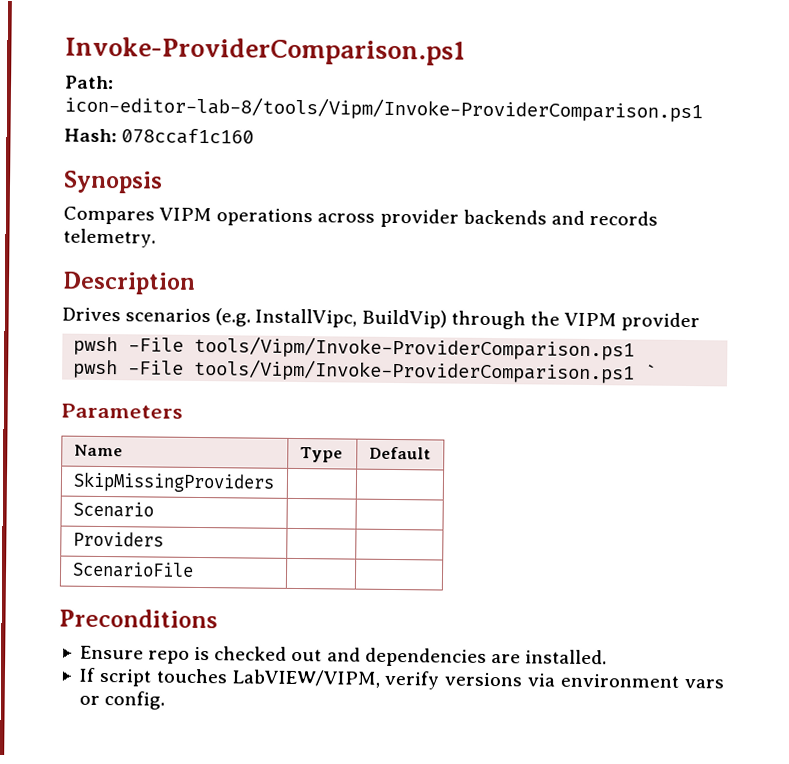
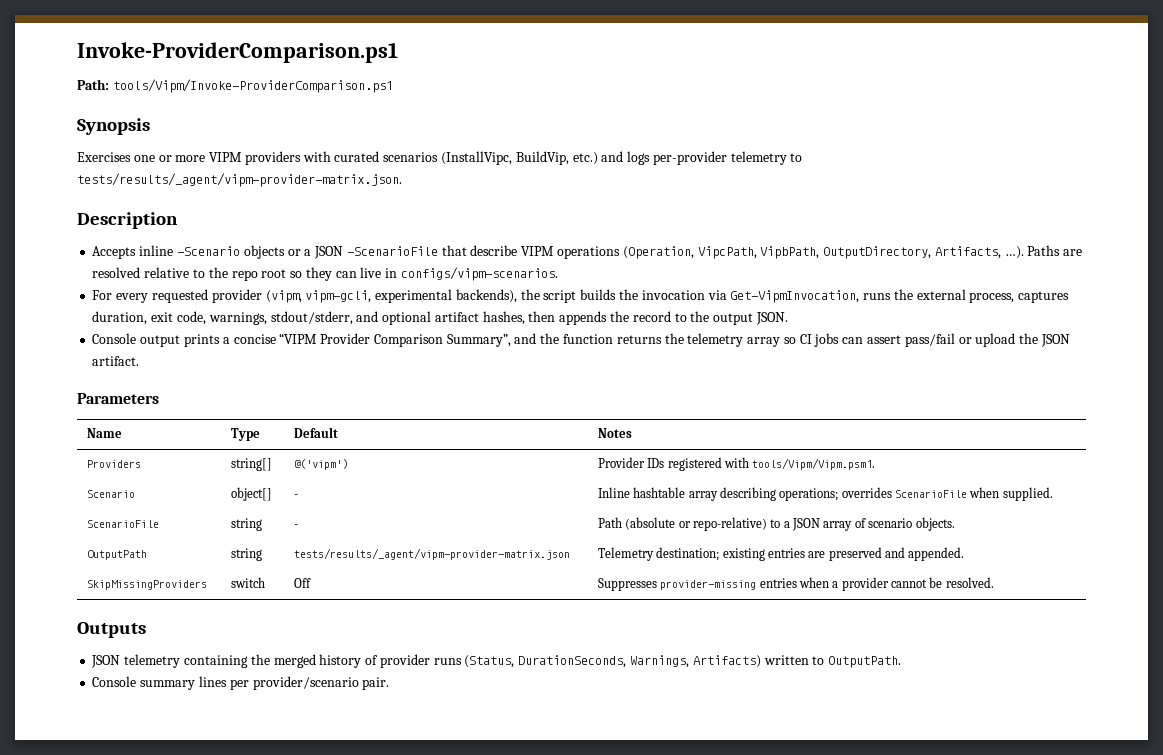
- Path: icon-editor-lab-8/tools/Vipm/Invoke-ProviderComparison.ps1
- Hash: 078ccaf1c160
+ Path: tools/Vipm/Invoke-ProviderComparison.ps1
  Synopsis
- Compares VIPM operations across provider backends and records telemetry.
+ Exercises one or more VIPM providers with curated scenarios (InstallVipc, BuildVip, etc.) and logs per-provider telemetry to tests/results/_agent/vipm-provider-matrix.json.
  Description
- Drives scenarios (e.g. InstallVipc, BuildVip) through the VIPM provider
- pwsh -File tools/Vipm/Invoke-ProviderComparison.ps1
- pwsh -File tools/Vipm/Invoke-ProviderComparison.ps1 `
+ Accepts inline -Scenario objects or a JSON -ScenarioFile that describe VIPM operations (Operation, VipcPath, VipbPath, OutputDirectory, Artifacts, …). Paths are resolved relative to the repo root so they can live in configs/vipm-scenarios.
+ For every requested provider (vipm, vipm-gcli, experimental backends), the script builds the invocation via Get-VipmInvocation, runs the external process, captures duration, exit code, warnings, stdout/stderr, and optional artifact hashes, then appends the record to the output JSON.
+ Console output prints a concise “VIPM Provider Comparison Summary”, and the function returns the telemetry array so CI jobs can assert pass/fail or upload the JSON artifact.
  Parameters
- Name | Type | Default
- SkipMissingProviders | |
- Scenario | |
- Providers | |
- ScenarioFile | |
- Preconditions
- Ensure repo is checked out and dependencies are installed.
- If script touches LabVIEW/VIPM, verify versions via environment vars or config.
+ Name | Type | Default | Notes
+ Providers | string[] | @('vipm') | Provider IDs registered with tools/Vipm/Vipm.psm1.
+ Scenario | object[] | - | Inline hashtable array describing operations; overrides ScenarioFile when supplied.
+ ScenarioFile | string | - | Path (absolute or repo-relative) to a JSON array of scenario objects.
+ OutputPath | string | tests/results/_agent/vipm-provider-matrix.json | Telemetry destination; existing entries are preserved and appended.
+ SkipMissingProviders | switch | Off | Suppresses provider-missing entries when a provider cannot be resolved.
+ Outputs
+ JSON telemetry containing the merged history of provider runs (Status, DurationSeconds, Warnings, Artifacts) written to OutputPath.
+ Console summary lines per provider/scenario pair.

